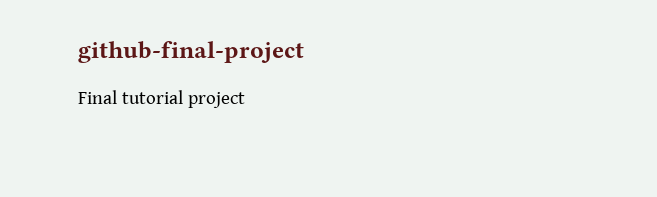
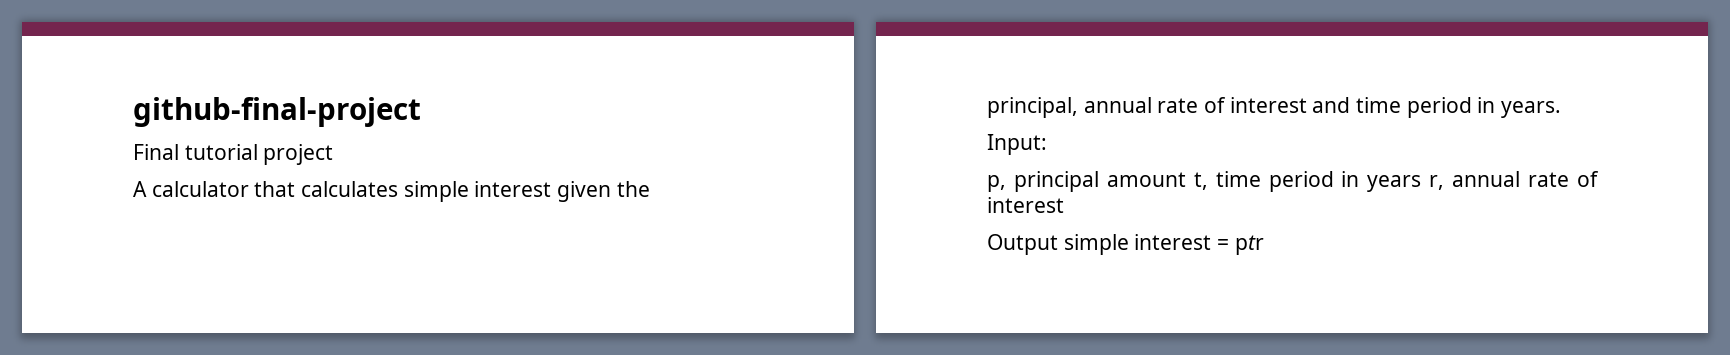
+ A calculator that calculates simple interest given the principal, annual rate of interest and time period in years.
+ Input:
+ p, principal amount t, time period in years r, annual rate of interest
+ Output simple interest = ptr

